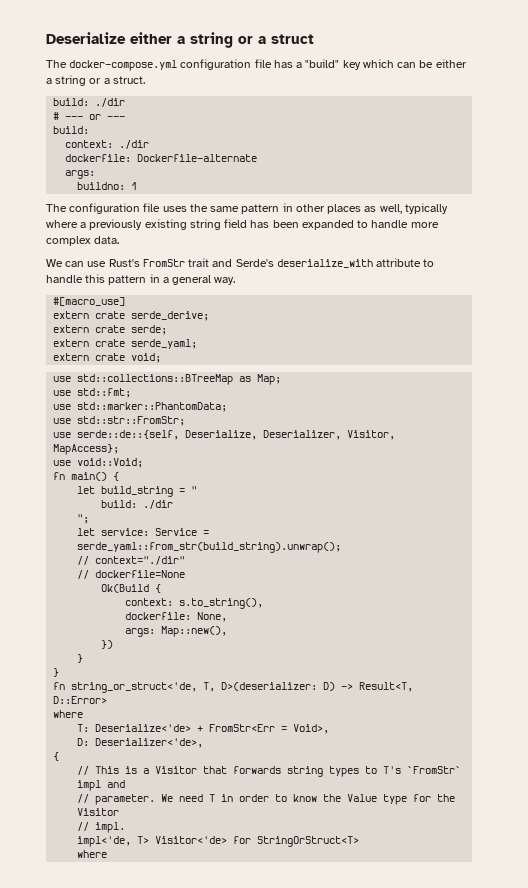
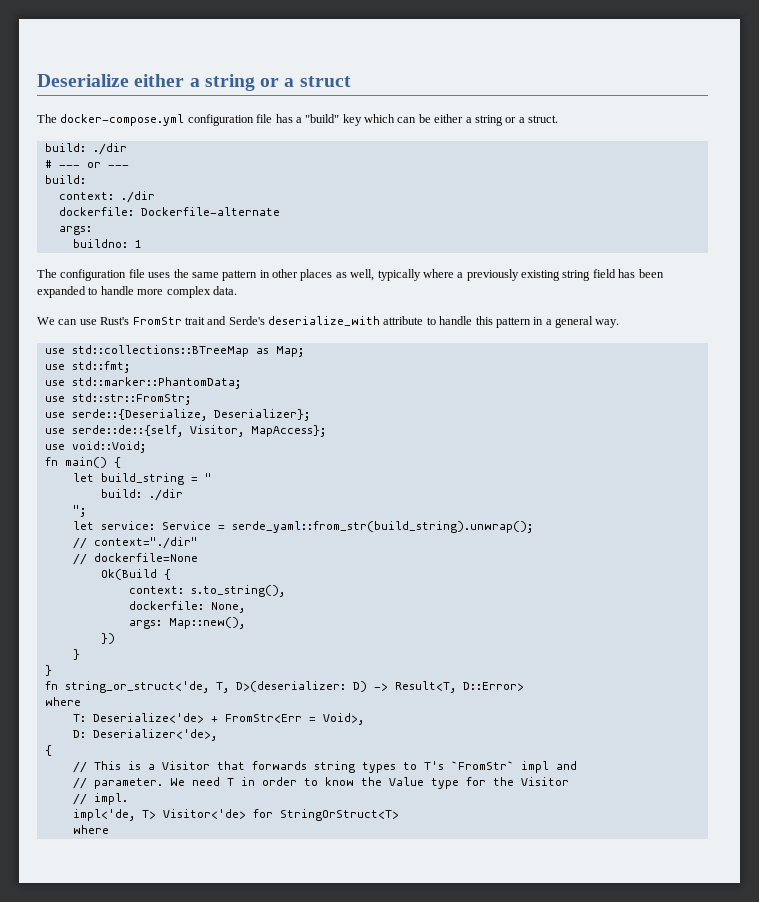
- #[macro_use]
- extern crate serde_derive;
- extern crate serde;
- extern crate serde_yaml;
- extern crate void;
+ use serde::{Deserialize, Deserializer};
- use serde::de::{self, Deserialize, Deserializer, Visitor, MapAccess};
+ use serde::de::{self, Visitor, MapAccess};

